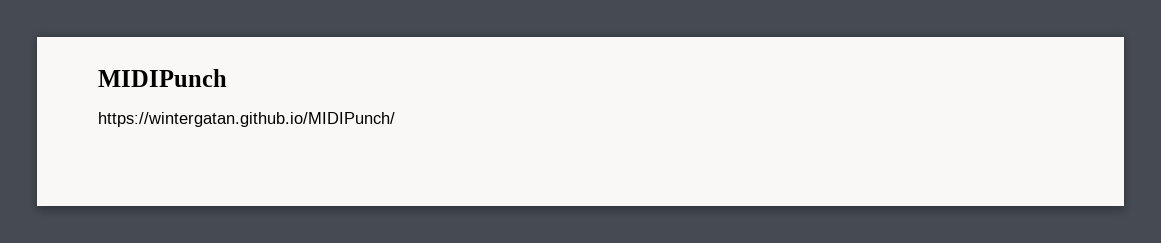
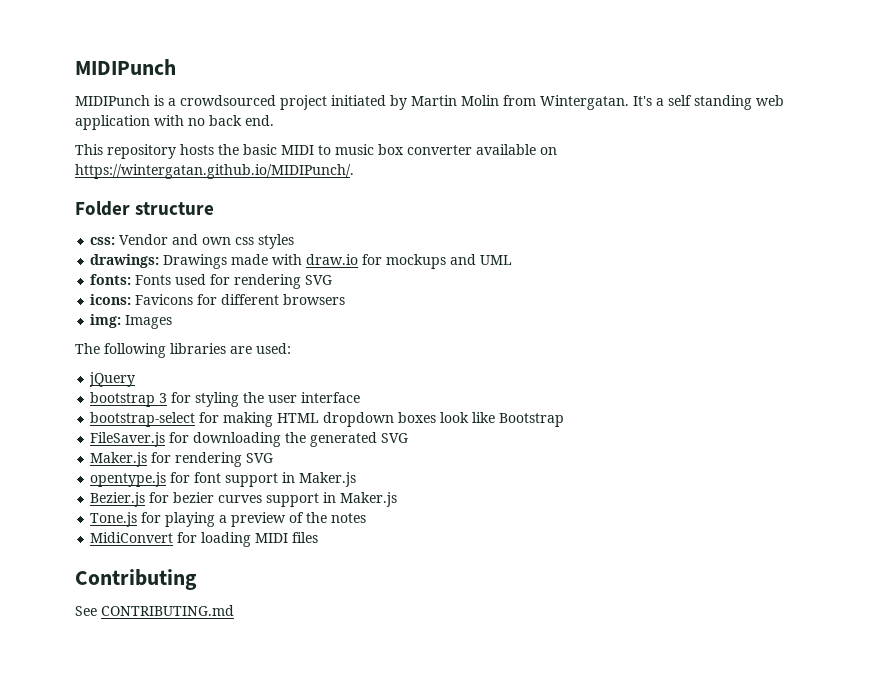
- https://wintergatan.github.io/MIDIPunch/
+ MIDIPunch is a crowdsourced project initiated by Martin Molin from Wintergatan. It's a self standing web application with no back end.
+ This repository hosts the basic MIDI to music box converter available on https://wintergatan.github.io/MIDIPunch/.
+ Folder structure
+ css: Vendor and own css styles
+ drawings: Drawings made with draw.io for mockups and UML
+ fonts: Fonts used for rendering SVG
+ icons: Favicons for different browsers
+ img: Images
+ The following libraries are used:
+ jQuery
+ bootstrap 3 for styling the user interface
+ bootstrap-select for making HTML dropdown boxes look like Bootstrap
+ FileSaver.js for downloading the generated SVG
+ Maker.js for rendering SVG
+ opentype.js for font support in Maker.js
+ Bezier.js for bezier curves support in Maker.js
+ Tone.js for playing a preview of the notes
+ MidiConvert for loading MIDI files
+ Contributing
+ See CONTRIBUTING.md

